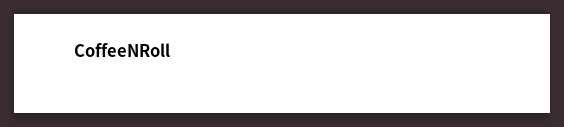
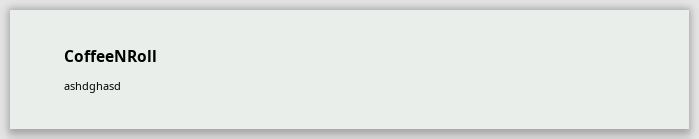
+ ashdghasd

